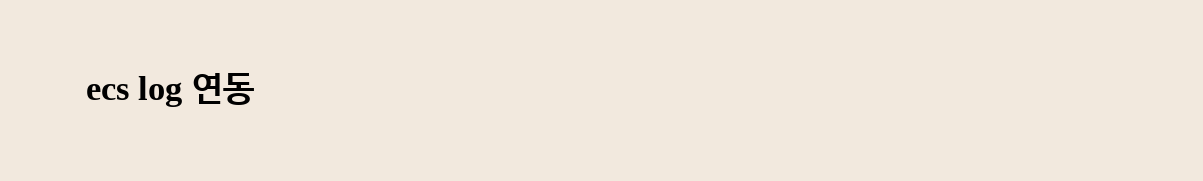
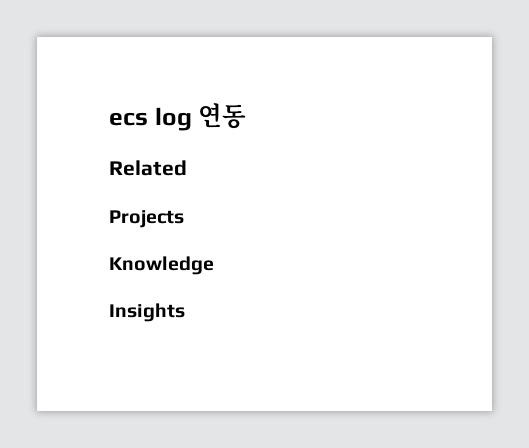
+ Related
+ Projects
+ Knowledge
+ Insights

